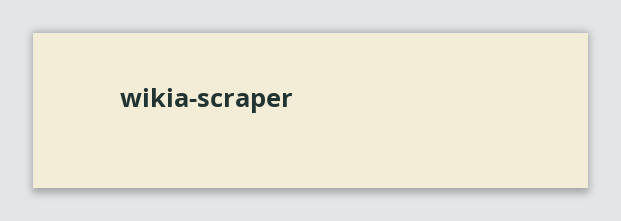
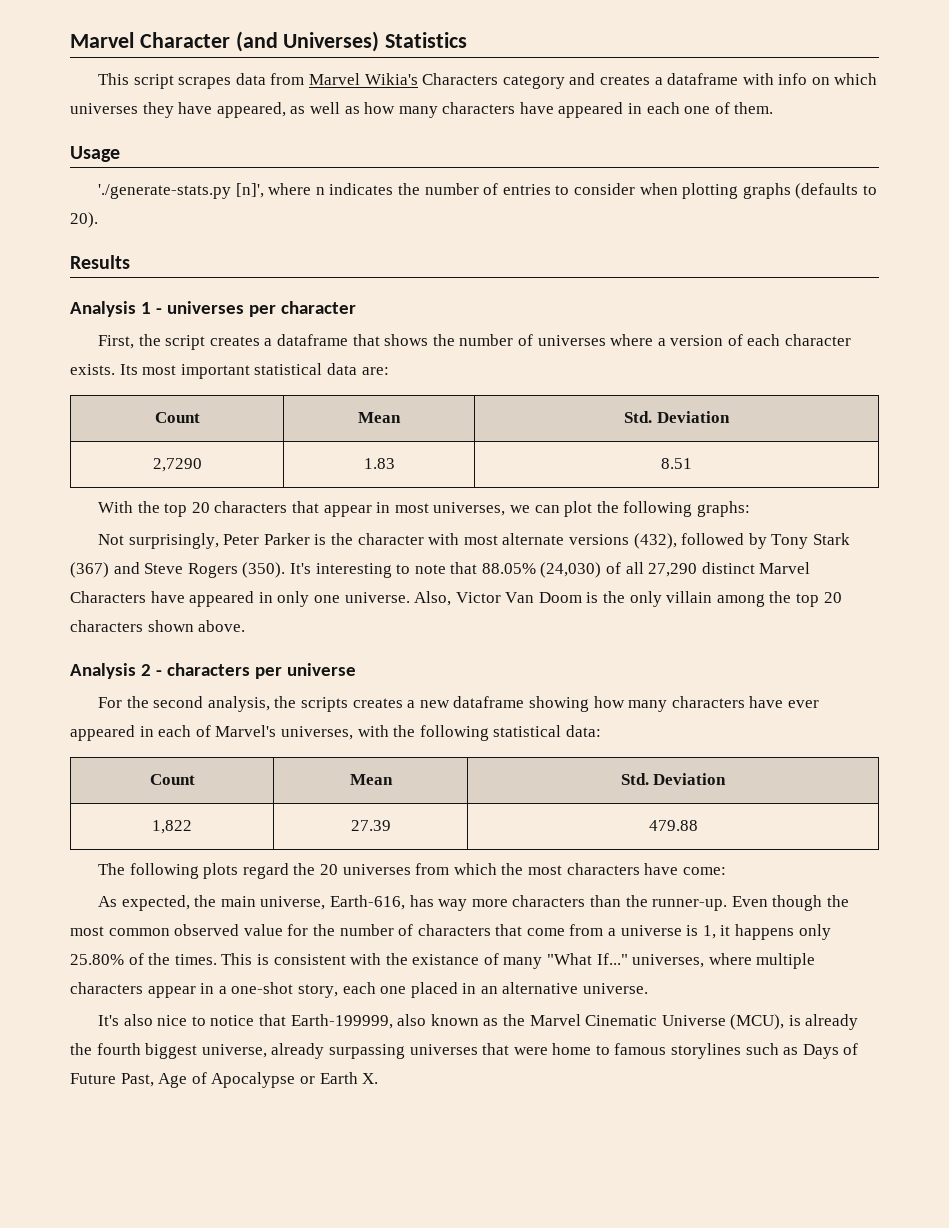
- wikia-scraper
+ Marvel Character (and Universes) Statistics
+ This script scrapes data from Marvel Wikia's Characters category and creates a dataframe with info on which universes they have appeared, as well as how many characters have appeared in each one of them.
+ Usage
+ './generate-stats.py [n]', where n indicates the number of entries to consider when plotting graphs (defaults to 20).
+ Results
+ Analysis 1 - universes per character
+ First, the script creates a dataframe that shows the number of universes where a version of each character exists. Its most important statistical data are:
+ Count | Mean | Std. Deviation
+ 2,7290 | 1.83 | 8.51
+ With the top 20 characters that appear in most universes, we can plot the following graphs:
+ Not surprisingly, Peter Parker is the character with most alternate versions (432), followed by Tony Stark (367) and Steve Rogers (350). It's interesting to note that 88.05% (24,030) of all 27,290 distinct Marvel Characters have appeared in only one universe. Also, Victor Van Doom is the only villain among the top 20 characters shown above.
+ Analysis 2 - characters per universe
+ For the second analysis, the scripts creates a new dataframe showing how many characters have ever appeared in each of Marvel's universes, with the following statistical data:
+ Count | Mean | Std. Deviation
+ 1,822 | 27.39 | 479.88
+ The following plots regard the 20 universes from which the most characters have come:
+ As expected, the main universe, Earth-616, has way more characters than the runner-up. Even though the most common observed value for the number of characters that come from a universe is 1, it happens only 25.80% of the times. This is consistent with the existance of many "What If..." universes, where multiple characters appear in a one-shot story, each one placed in an alternative universe.
+ It's also nice to notice that Earth-199999, also known as the Marvel Cinematic Universe (MCU), is already the fourth biggest universe, already surpassing universes that were home to famous storylines such as Days of Future Past, Age of Apocalypse or Earth X.

